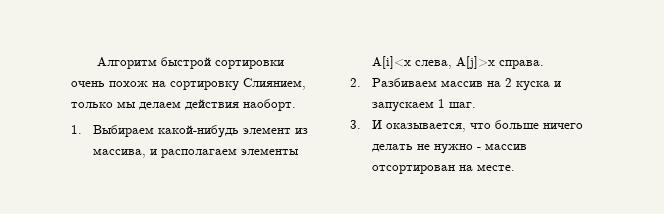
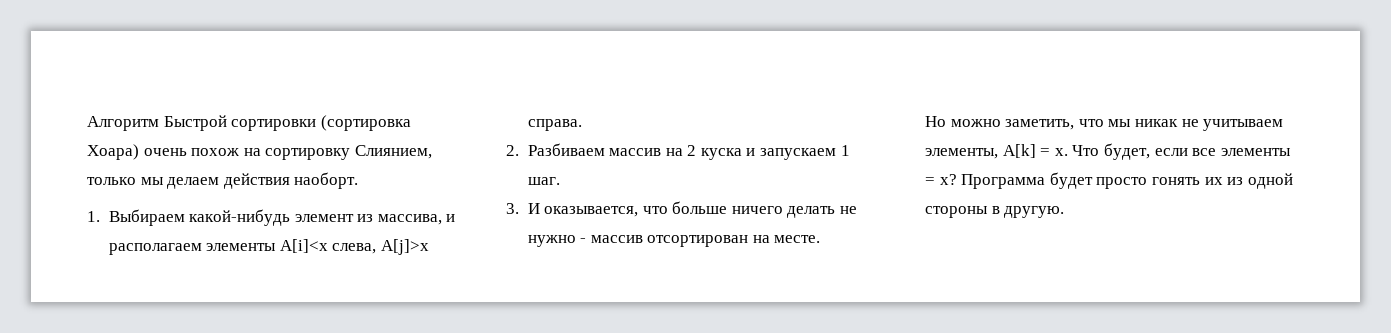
- Алгоритм быстрой сортировки очень похож на сортировку Слиянием, только мы делаем действия наоборт.
+ Алгоритм Быстрой сортировки (сортировка Хоара) очень похож на сортировку Слиянием, только мы делаем действия наоборт.
+ Но можно заметить, что мы никак не учитываем элементы, A[k] = x. Что будет, если все элементы = x? Программа будет просто гонять их из одной стороны в другую.

